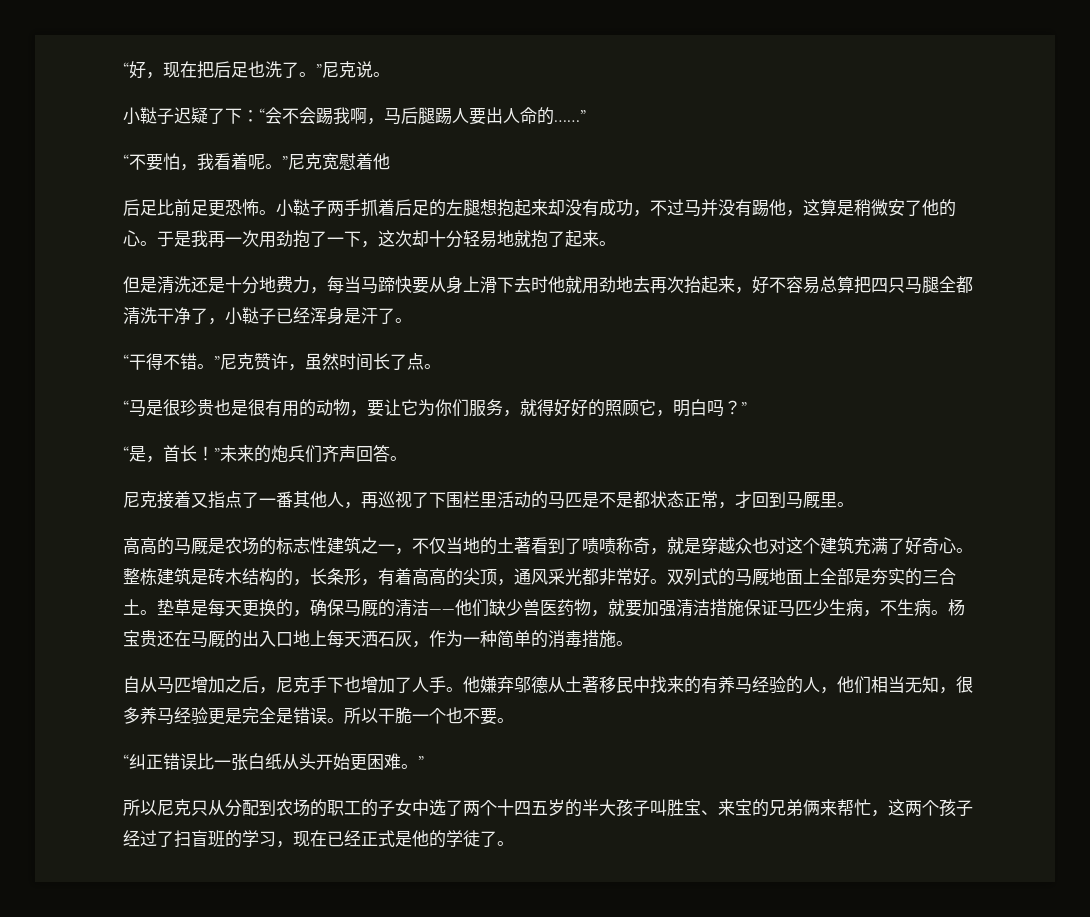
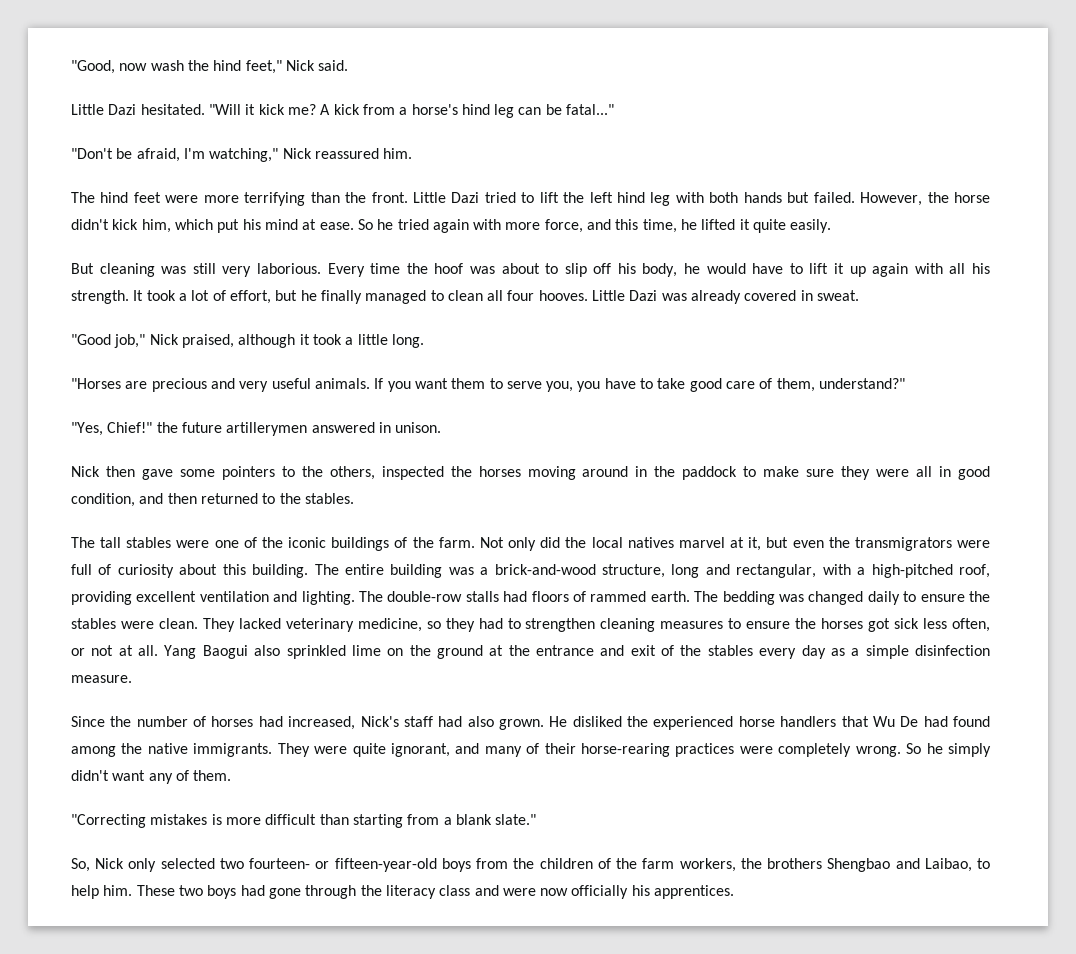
- “好，现在把后足也洗了。”尼克说。
- 小鞑子迟疑了下：“会不会踢我啊，马后腿踢人要出人命的……”
- “不要怕，我看着呢。”尼克宽慰着他
- 后足比前足更恐怖。小鞑子两手抓着后足的左腿想抱起来却没有成功，不过马并没有踢他，这算是稍微安了他的心。于是我再一次用劲抱了一下，这次却十分轻易地就抱了起来。
- 但是清洗还是十分地费力，每当马蹄快要从身上滑下去时他就用劲地去再次抬起来，好不容易总算把四只马腿全都清洗干净了，小鞑子已经浑身是汗了。
- “干得不错。”尼克赞许，虽然时间长了点。
- “马是很珍贵也是很有用的动物，要让它为你们服务，就得好好的照顾它，明白吗？”
- “是，首长！”未来的炮兵们齐声回答。
- 尼克接着又指点了一番其他人，再巡视了下围栏里活动的马匹是不是都状态正常，才回到马厩里。
- 高高的马厩是农场的标志性建筑之一，不仅当地的土著看到了啧啧称奇，就是穿越众也对这个建筑充满了好奇心。整栋建筑是砖木结构的，长条形，有着高高的尖顶，通风采光都非常好。双列式的马厩地面上全部是夯实的三合土。垫草是每天更换的，确保马厩的清洁——他们缺少兽医药物，就要加强清洁措施保证马匹少生病，不生病。杨宝贵还在马厩的出入口地上每天洒石灰，作为一种简单的消毒措施。
- 自从马匹增加之后，尼克手下也增加了人手。他嫌弃邬德从土著移民中找来的有养马经验的人，他们相当无知，很多养马经验更是完全是错误。所以干脆一个也不要。
- “纠正错误比一张白纸从头开始更困难。”
- 所以尼克只从分配到农场的职工的子女中选了两个十四五岁的半大孩子叫胜宝、来宝的兄弟俩来帮忙，这两个孩子经过了扫盲班的学习，现在已经正式是他的学徒了。
+ "Good, now wash the hind feet," Nick said.
+ Little Dazi hesitated. "Will it kick me? A kick from a horse's hind leg can be fatal..."
+ "Don't be afraid, I'm watching," Nick reassured him.
+ The hind feet were more terrifying than the front. Little Dazi tried to lift the left hind leg with both hands but failed. However, the horse didn't kick him, which put his mind at ease. So he tried again with more force, and this time, he lifted it quite easily.
+ But cleaning was still very laborious. Every time the hoof was about to slip off his body, he would have to lift it up again with all his strength. It took a lot of effort, but he finally managed to clean all four hooves. Little Dazi was already covered in sweat.
+ "Good job," Nick praised, although it took a little long.
+ "Horses are precious and very useful animals. If you want them to serve you, you have to take good care of them, understand?"
+ "Yes, Chief!" the future artillerymen answered in unison.
+ Nick then gave some pointers to the others, inspected the horses moving around in the paddock to make sure they were all in good condition, and then returned to the stables.
+ The tall stables were one of the iconic buildings of the farm. Not only did the local natives marvel at it, but even the transmigrators were full of curiosity about this building. The entire building was a brick-and-wood structure, long and rectangular, with a high-pitched roof, providing excellent ventilation and lighting. The double-row stalls had floors of rammed earth. The bedding was changed daily to ensure the stables were clean. They lacked veterinary medicine, so they had to strengthen cleaning measures to ensure the horses got sick less often, or not at all. Yang Baogui also sprinkled lime on the ground at the entrance and exit of the stables every day as a simple disinfection measure.
+ Since the number of horses had increased, Nick's staff had also grown. He disliked the experienced horse handlers that Wu De had found among the native immigrants. They were quite ignorant, and many of their horse-rearing practices were completely wrong. So he simply didn't want any of them.
+ "Correcting mistakes is more difficult than starting from a blank slate."
+ So, Nick only selected two fourteen- or fifteen-year-old boys from the children of the farm workers, the brothers Shengbao and Laibao, to help him. These two boys had gone through the literacy class and were now officially his apprentices.

